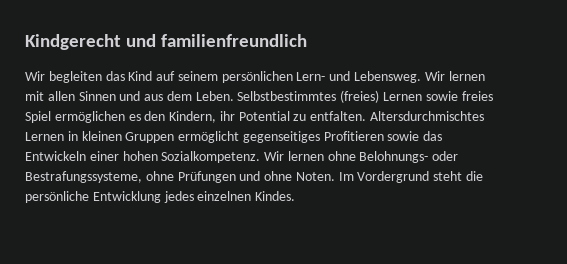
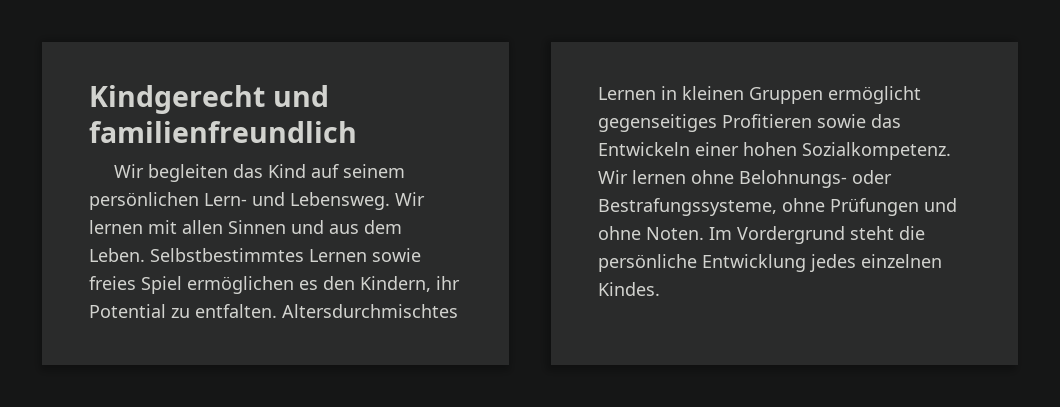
- Selbstbestimmtes (freies) Lernen sowie freies Spiel ermöglichen es den Kindern, ihr Potential zu entfalten.
+ Selbstbestimmtes Lernen sowie freies Spiel ermöglichen es den Kindern, ihr Potential zu entfalten.

